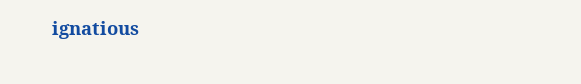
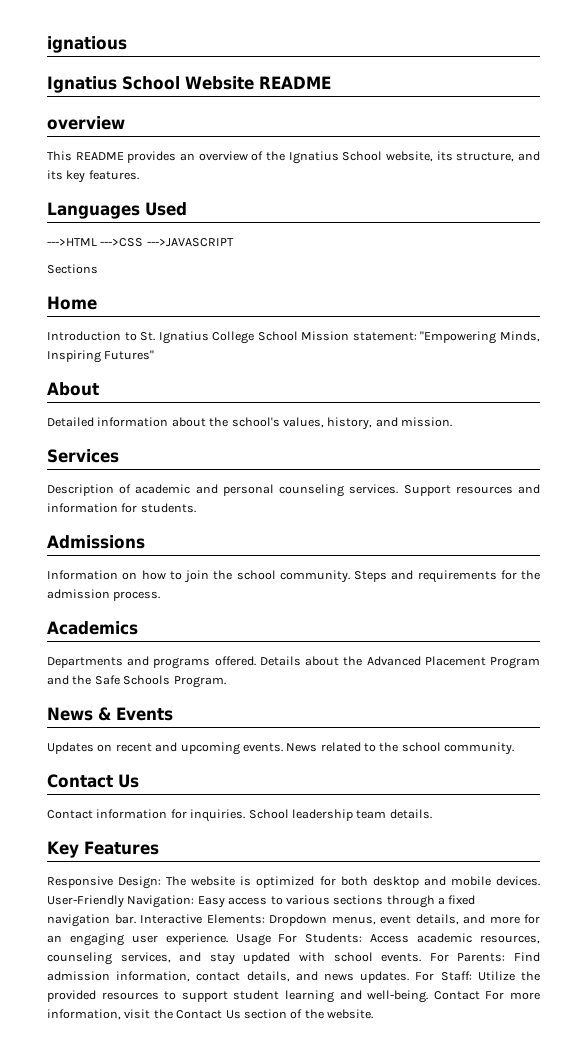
+ Ignatius School Website README
+ overview
+ This README provides an overview of the Ignatius School website, its structure, and its key features.
+ Languages Used
+ --->HTML --->CSS --->JAVASCRIPT
+ Sections
+ Home
+ Introduction to St. Ignatius College School Mission statement: "Empowering Minds, Inspiring Futures"
+ About
+ Detailed information about the school's values, history, and mission.
+ Services
+ Description of academic and personal counseling services. Support resources and information for students.
+ Admissions
+ Information on how to join the school community. Steps and requirements for the admission process.
+ Academics
+ Departments and programs offered. Details about the Advanced Placement Program and the Safe Schools Program.
+ News & Events
+ Updates on recent and upcoming events. News related to the school community.
+ Contact Us
+ Contact information for inquiries. School leadership team details.
+ Key Features
+ Responsive Design: The website is optimized for both desktop and mobile devices. User-Friendly Navigation: Easy access to various sections through a fixed navigation bar. Interactive Elements: Dropdown menus, event details, and more for an engaging user experience. Usage For Students: Access academic resources, counseling services, and stay updated with school events. For Parents: Find admission information, contact details, and news updates. For Staff: Utilize the provided resources to support student learning and well-being. Contact For more information, visit the Contact Us section of the website.

